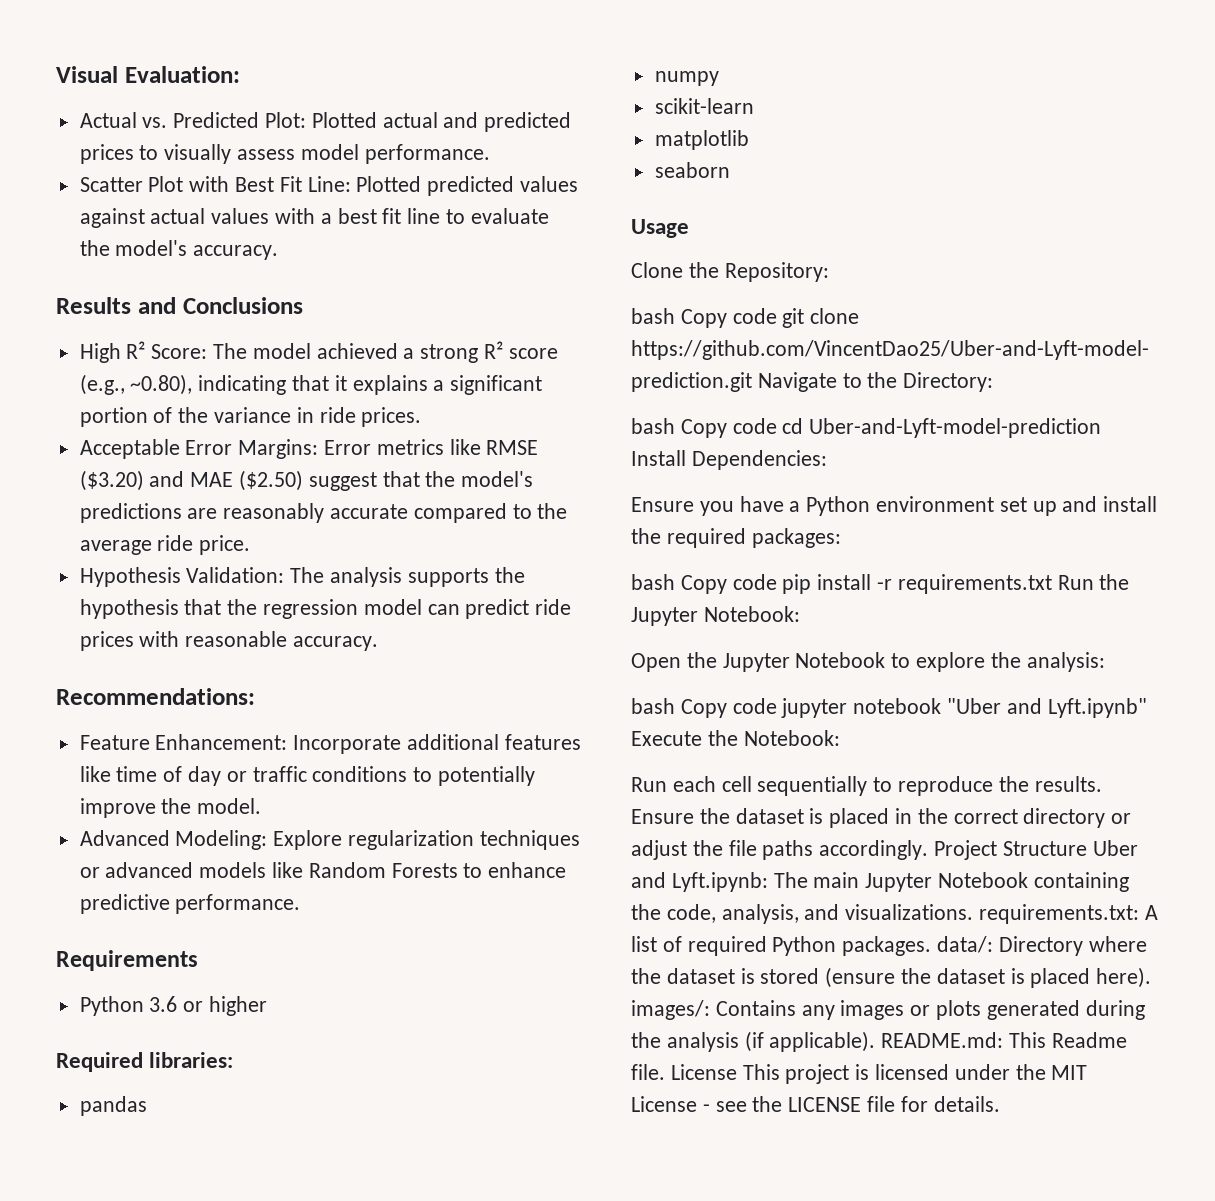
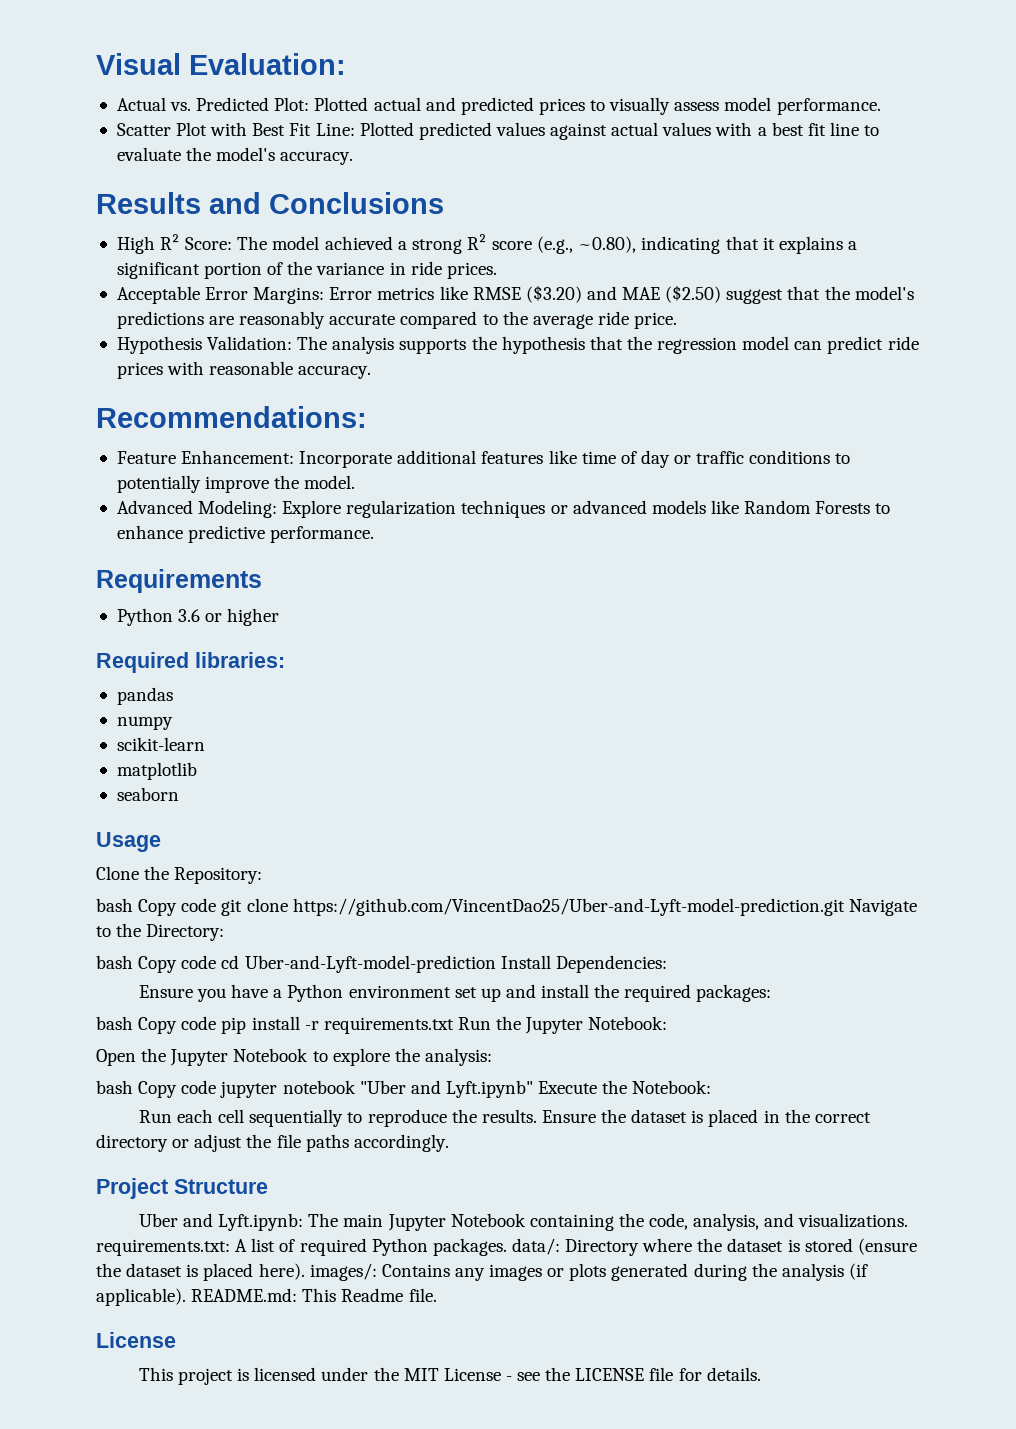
- Ensure the dataset is placed in the correct directory or adjust the file paths accordingly. Project Structure Uber and Lyft.ipynb:
+ Ensure the dataset is placed in the correct directory or adjust the file paths accordingly.
+ Project Structure
+ Uber and Lyft.ipynb:
- README.md: This Readme file. License This project is licensed under the MIT License - see the LICENSE file for details.
+ README.md: This Readme file.
+ License
+ This project is licensed under the MIT License - see the LICENSE file for details.

